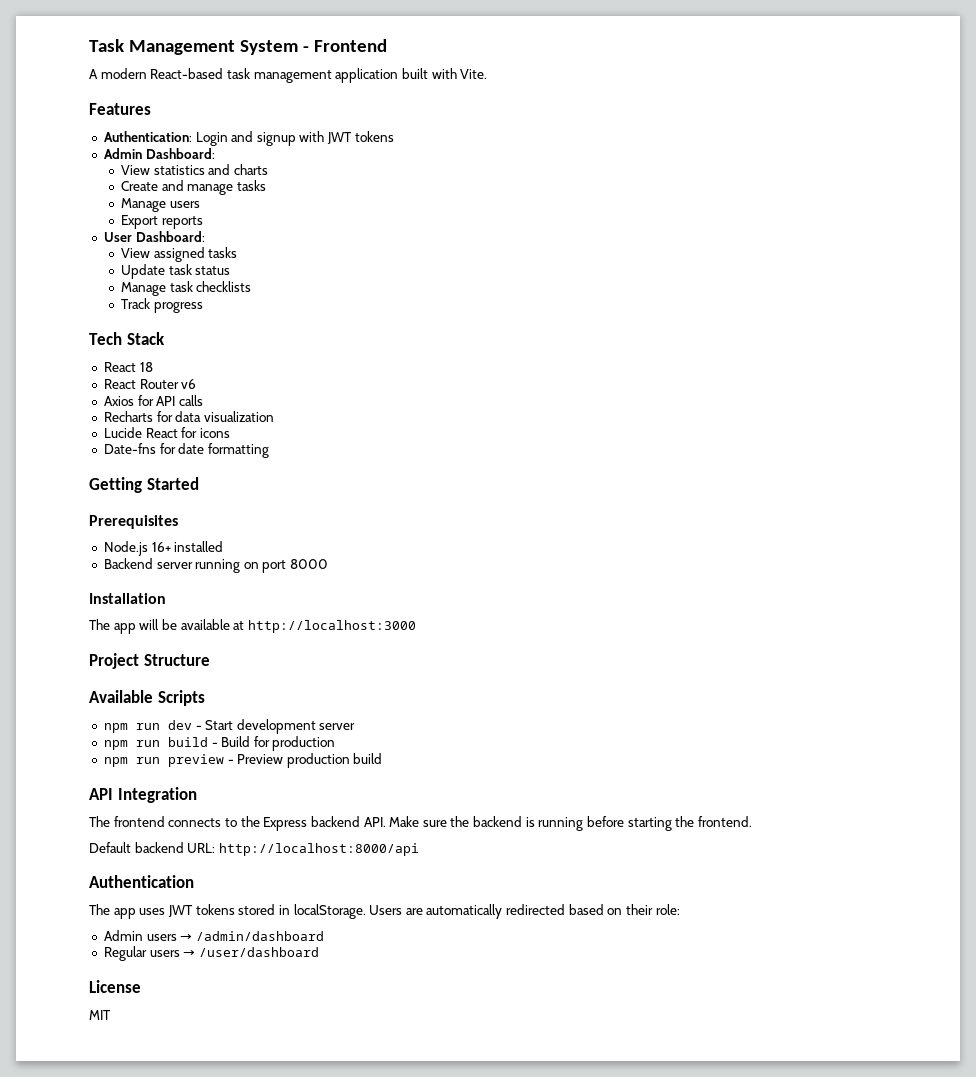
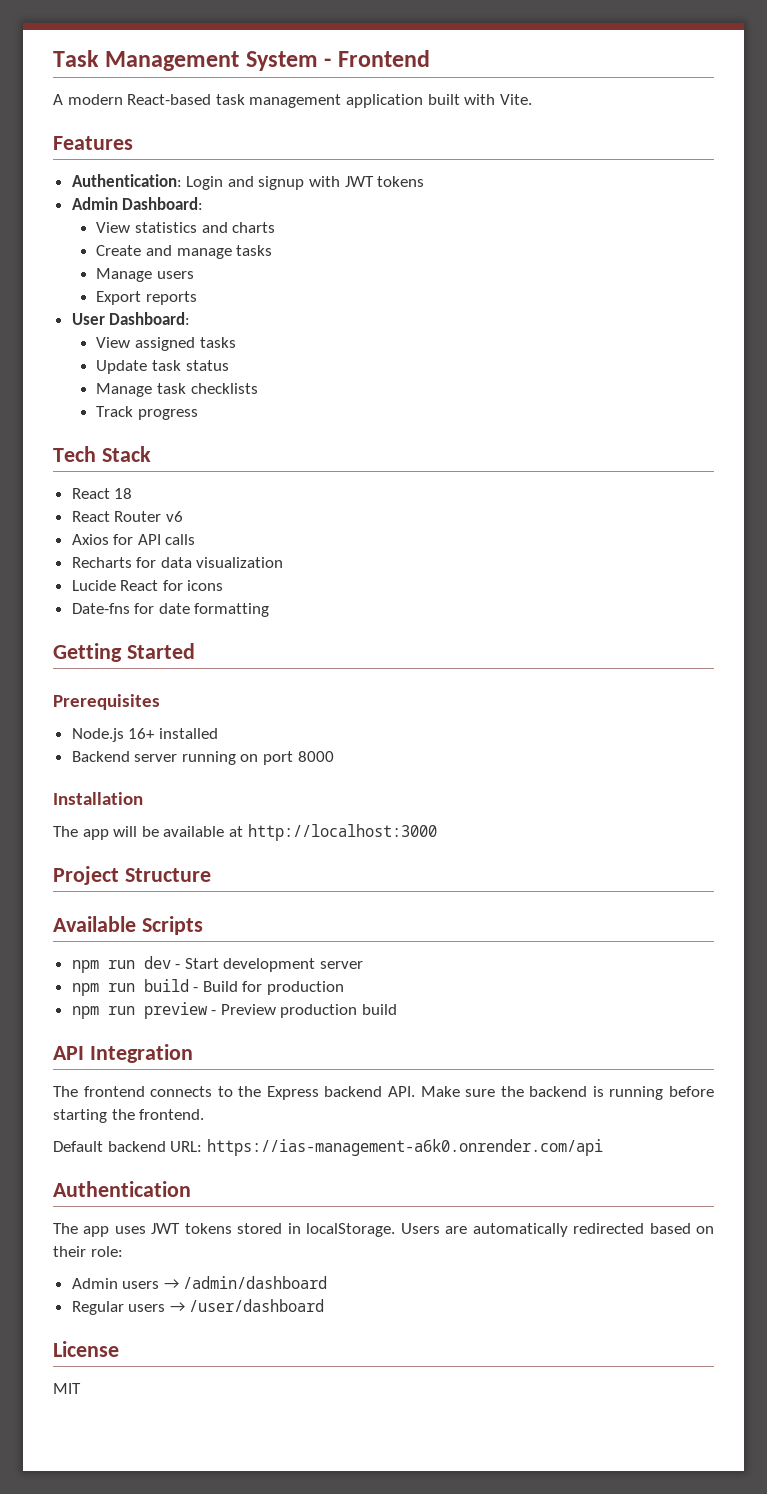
- Default backend URL: http://localhost:8000/api
+ Default backend URL: https://ias-management-a6k0.onrender.com/api

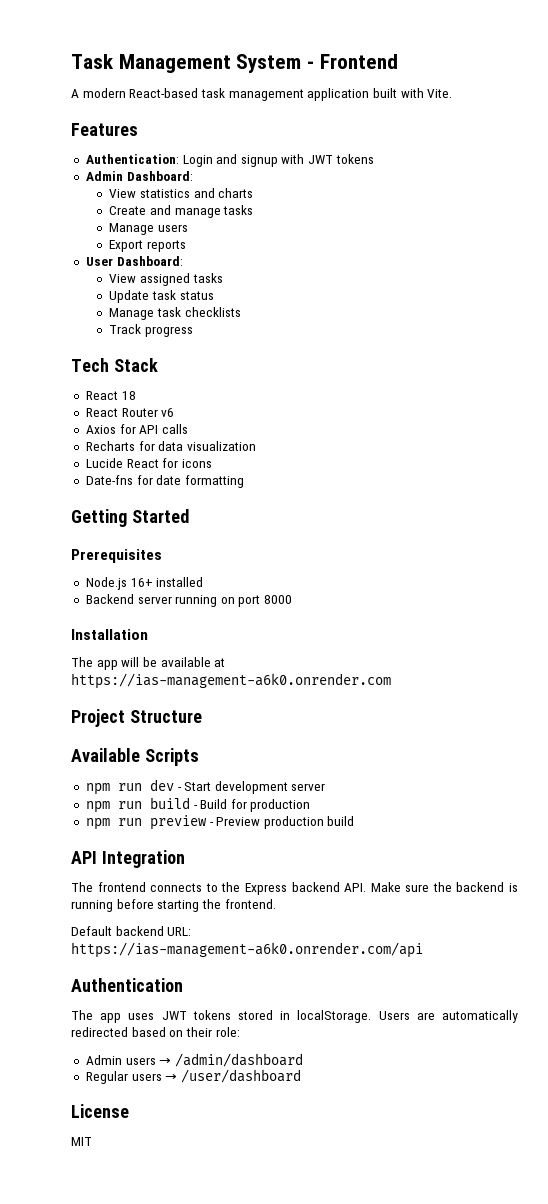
- The app will be available at http://localhost:3000
+ The app will be available at https://ias-management-a6k0.onrender.com

